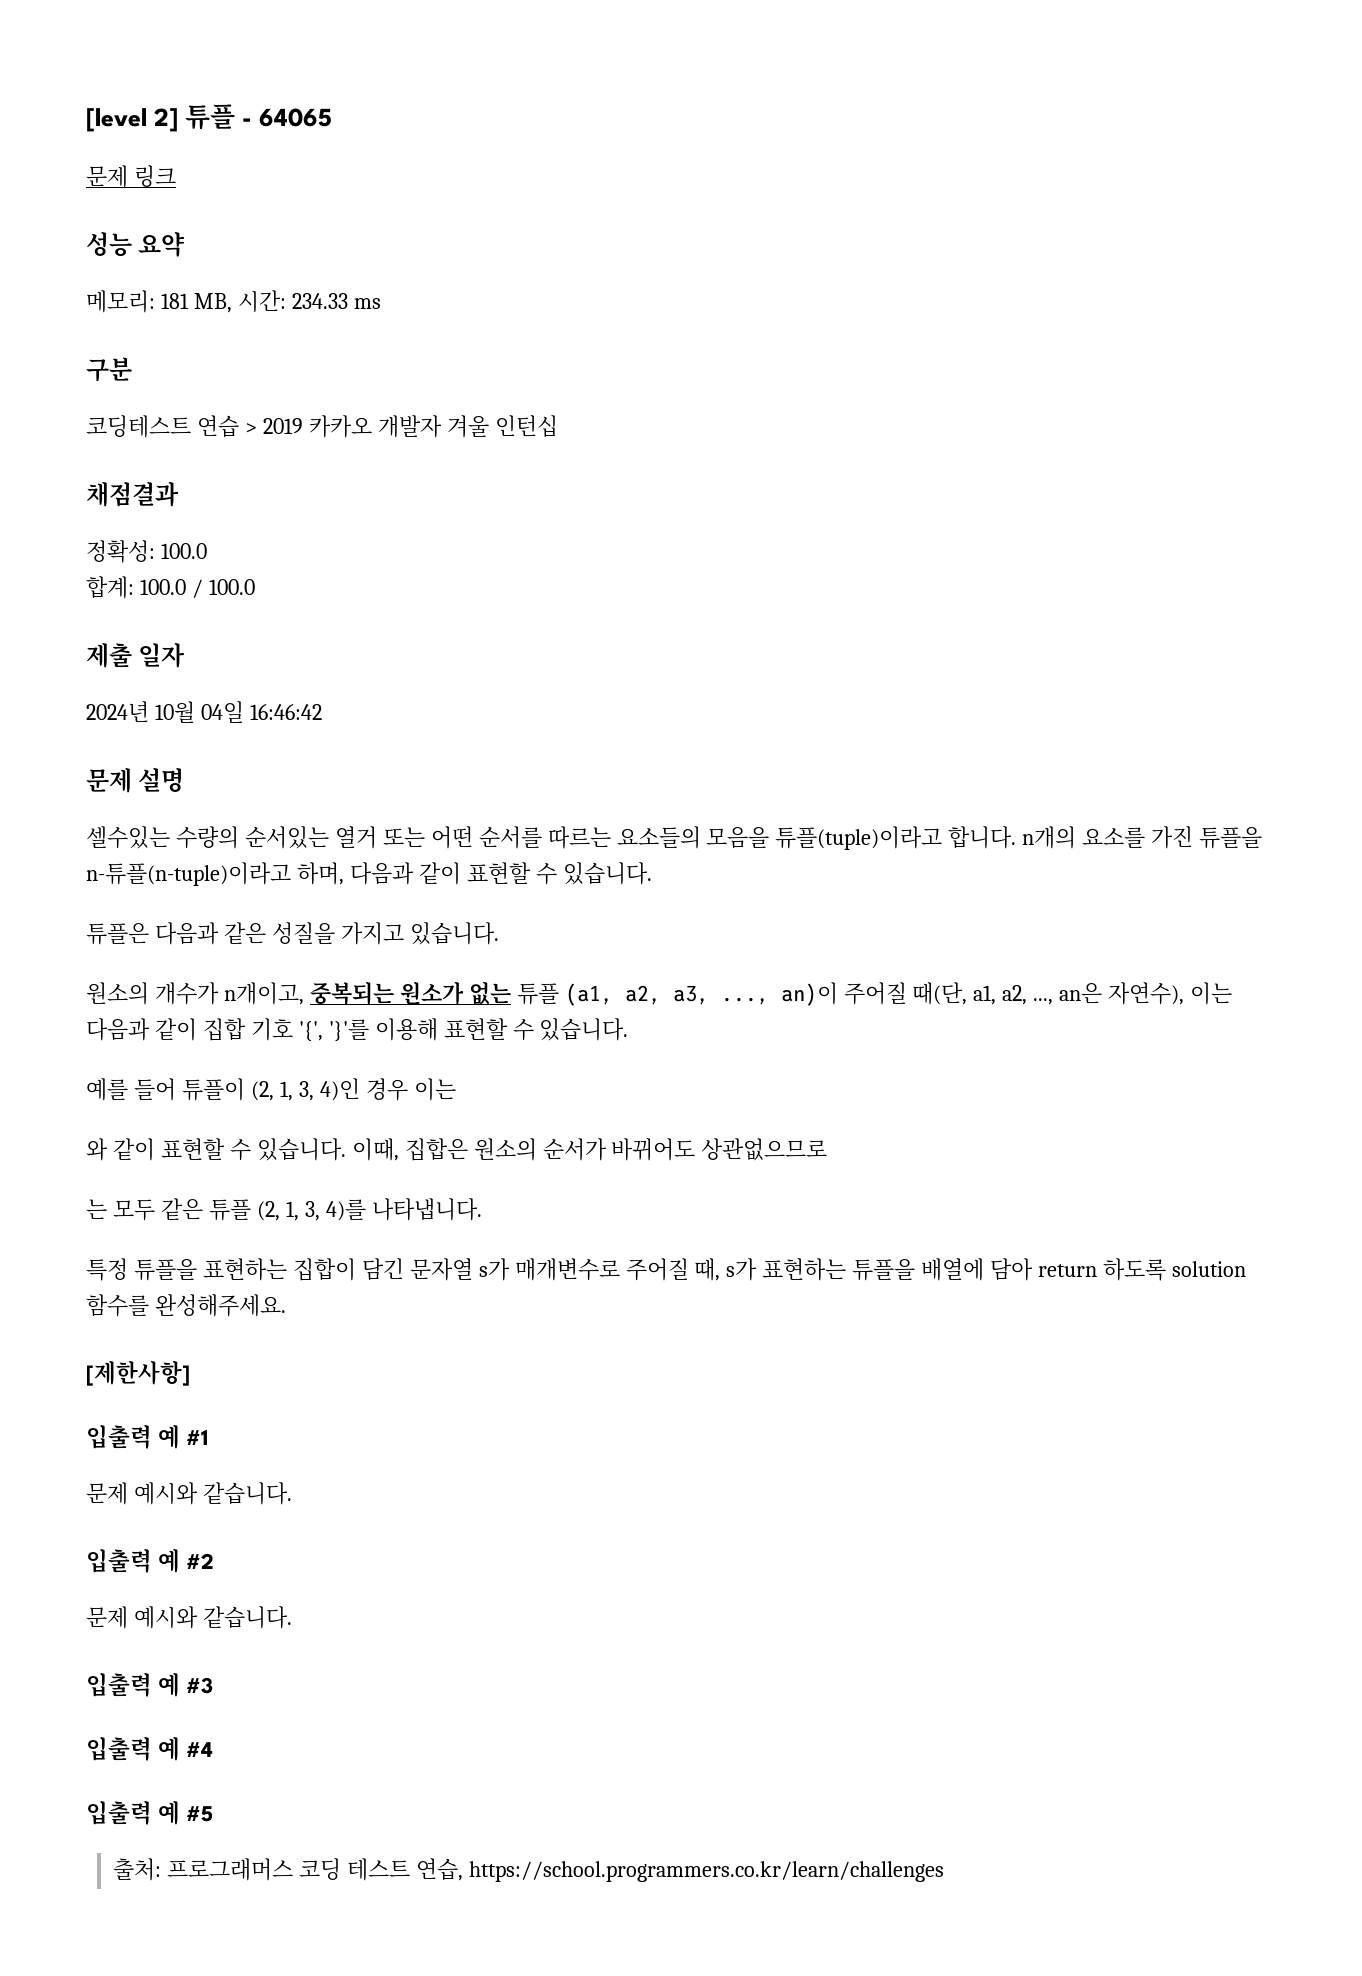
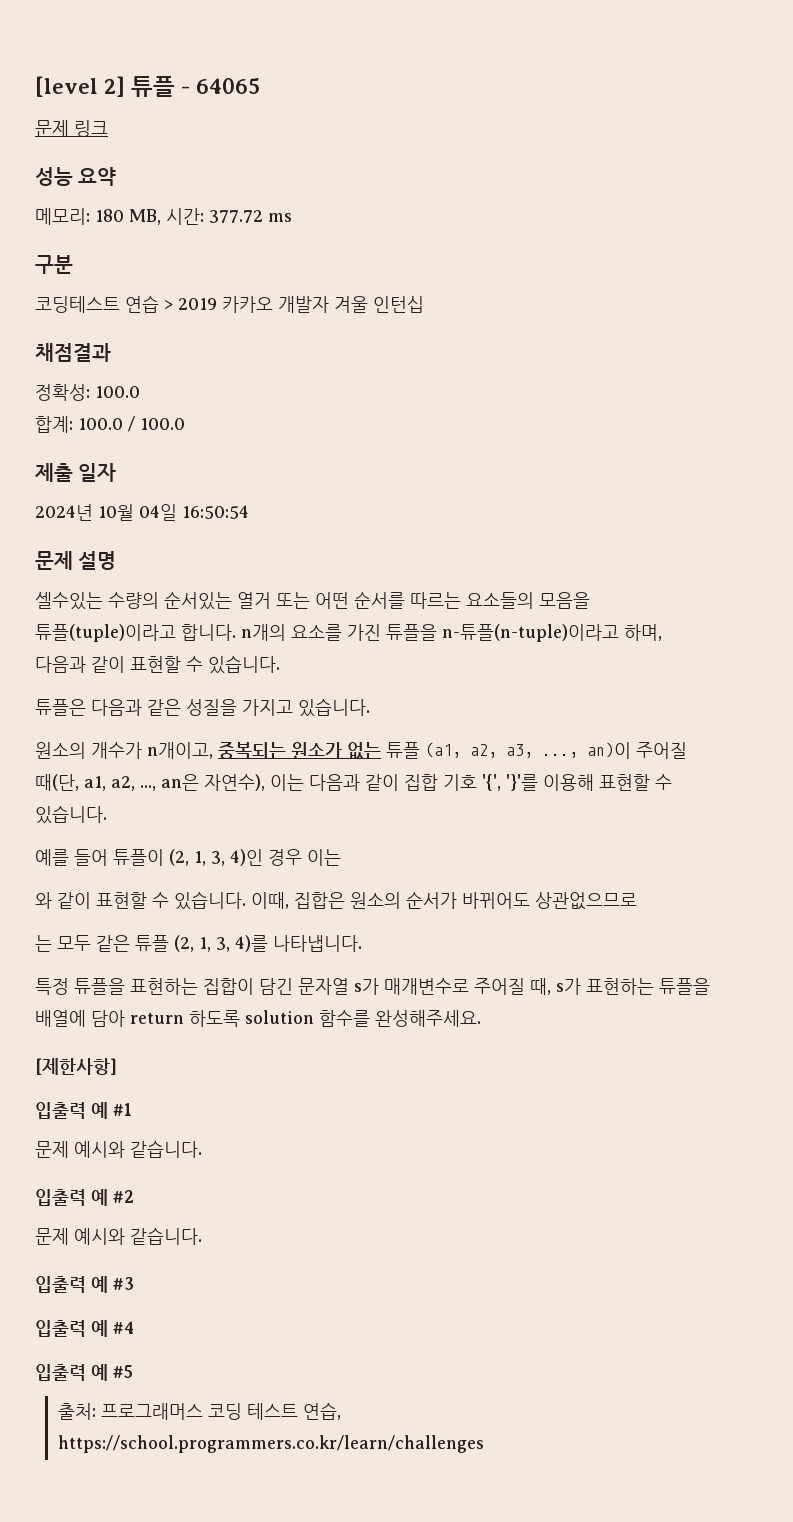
- 메모리: 181 MB, 시간: 234.33 ms
+ 메모리: 180 MB, 시간: 377.72 ms
- 2024년 10월 04일 16:46:42
+ 2024년 10월 04일 16:50:54

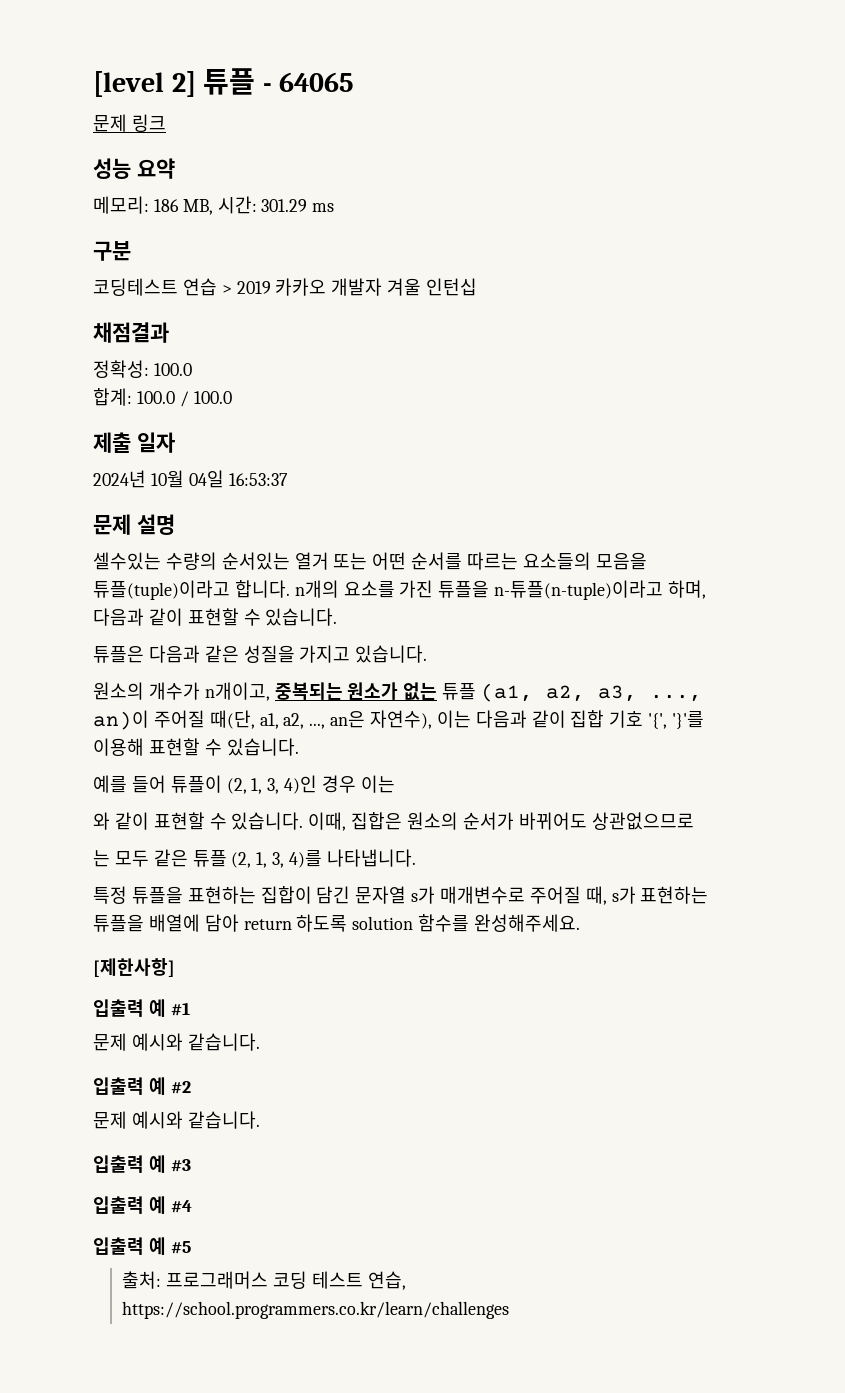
- 메모리: 180 MB, 시간: 377.72 ms
+ 메모리: 186 MB, 시간: 301.29 ms
- 2024년 10월 04일 16:50:54
+ 2024년 10월 04일 16:53:37

